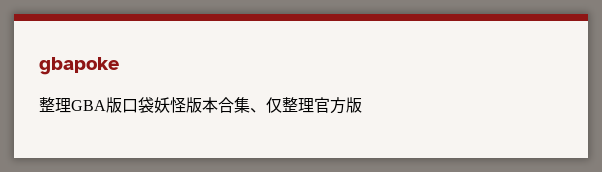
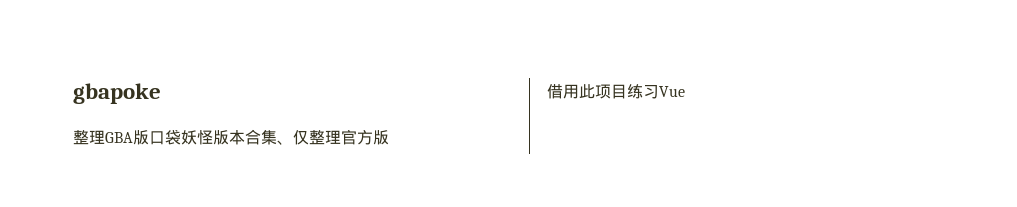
+ 借用此项目练习Vue

